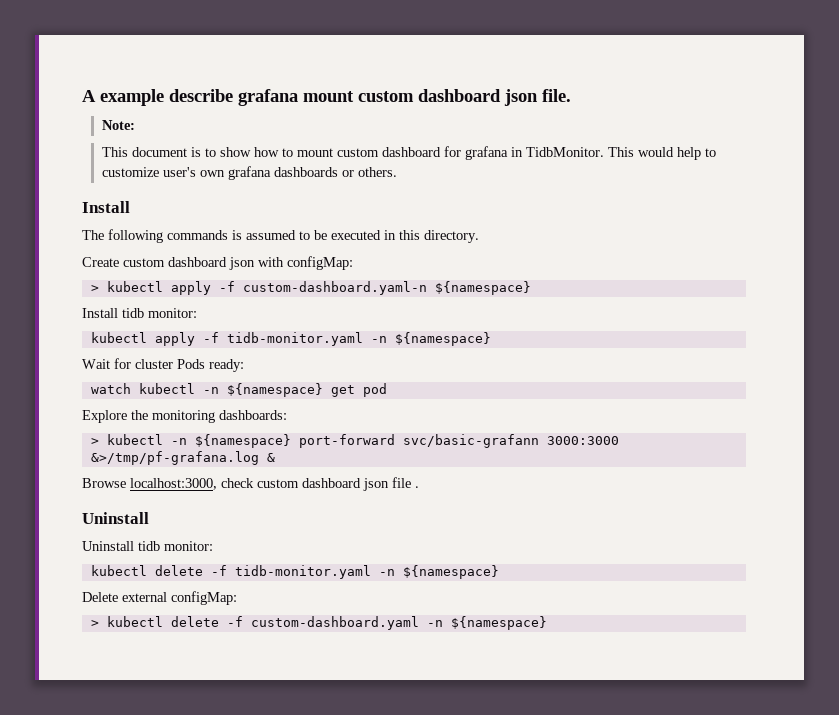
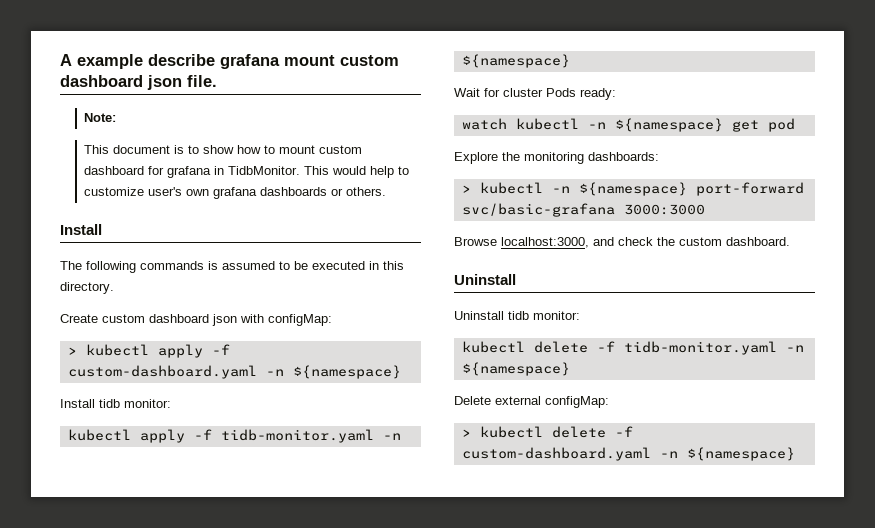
- > kubectl apply -f custom-dashboard.yaml-n ${namespace}
+ > kubectl apply -f custom-dashboard.yaml -n ${namespace}
- > kubectl -n ${namespace} port-forward svc/basic-grafann 3000:3000 &>/tmp/pf-grafana.log &
+ > kubectl -n ${namespace} port-forward svc/basic-grafana 3000:3000
- Browse localhost:3000, check custom dashboard json file .
+ Browse localhost:3000, and check the custom dashboard.

